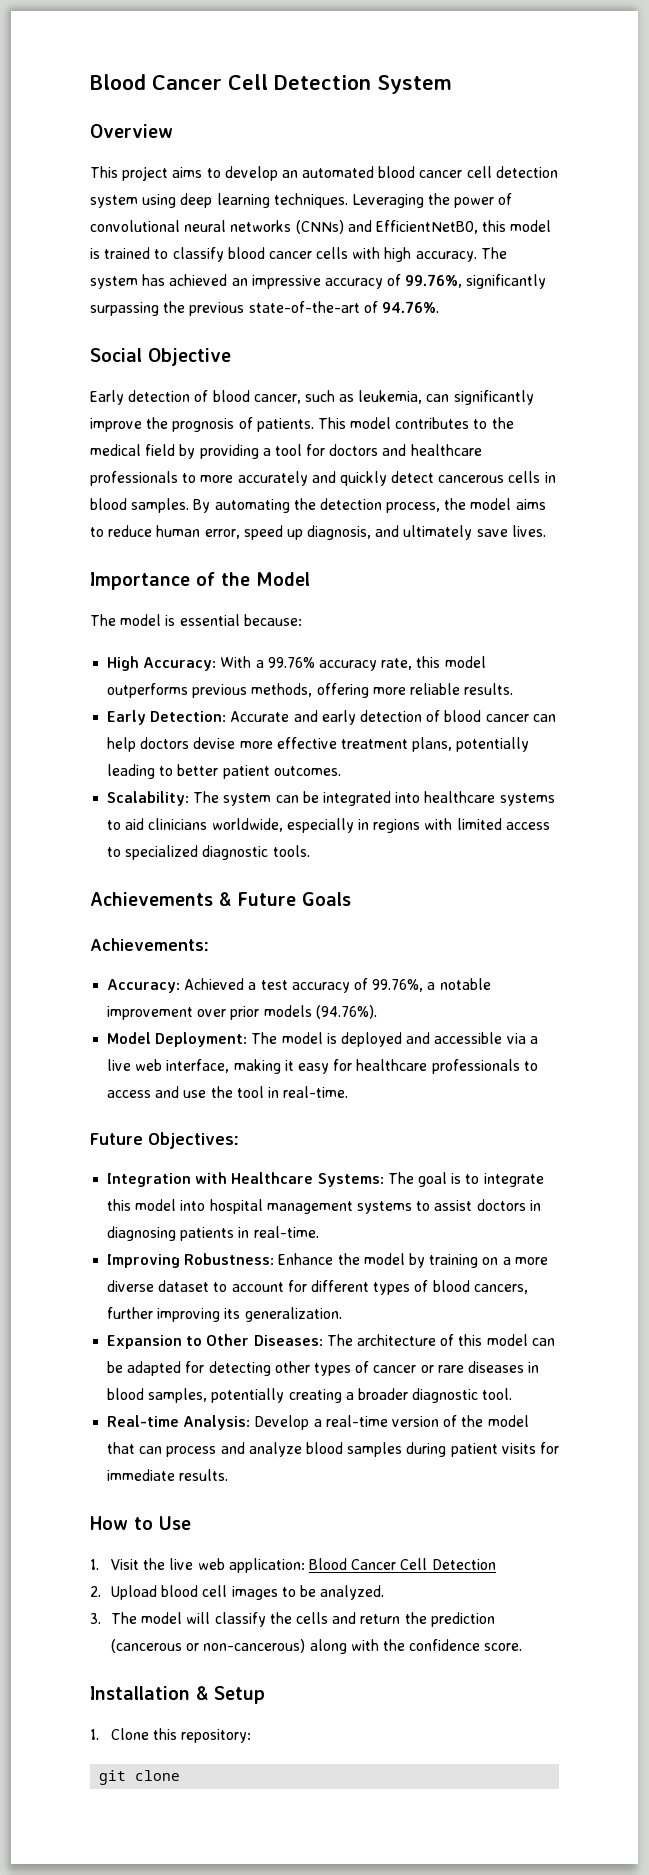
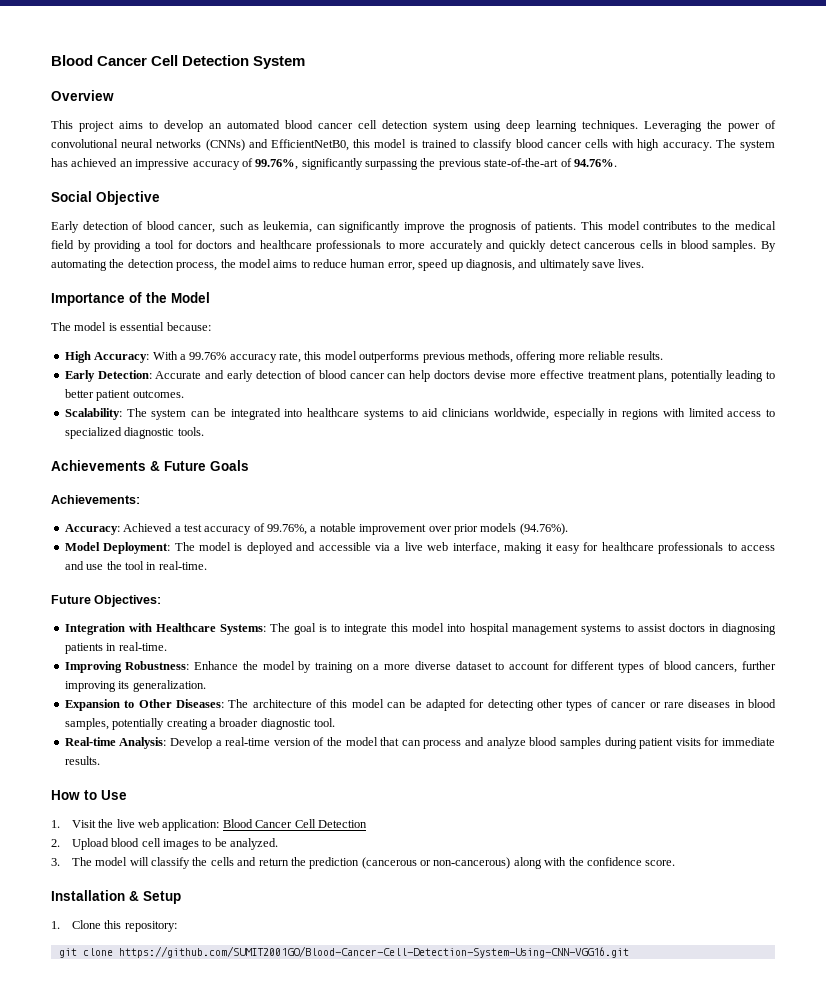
- git clone
+ git clone https://github.com/SUMIT2001GO/Blood-Cancer-Cell-Detection-System-Using-CNN-VGG16.git

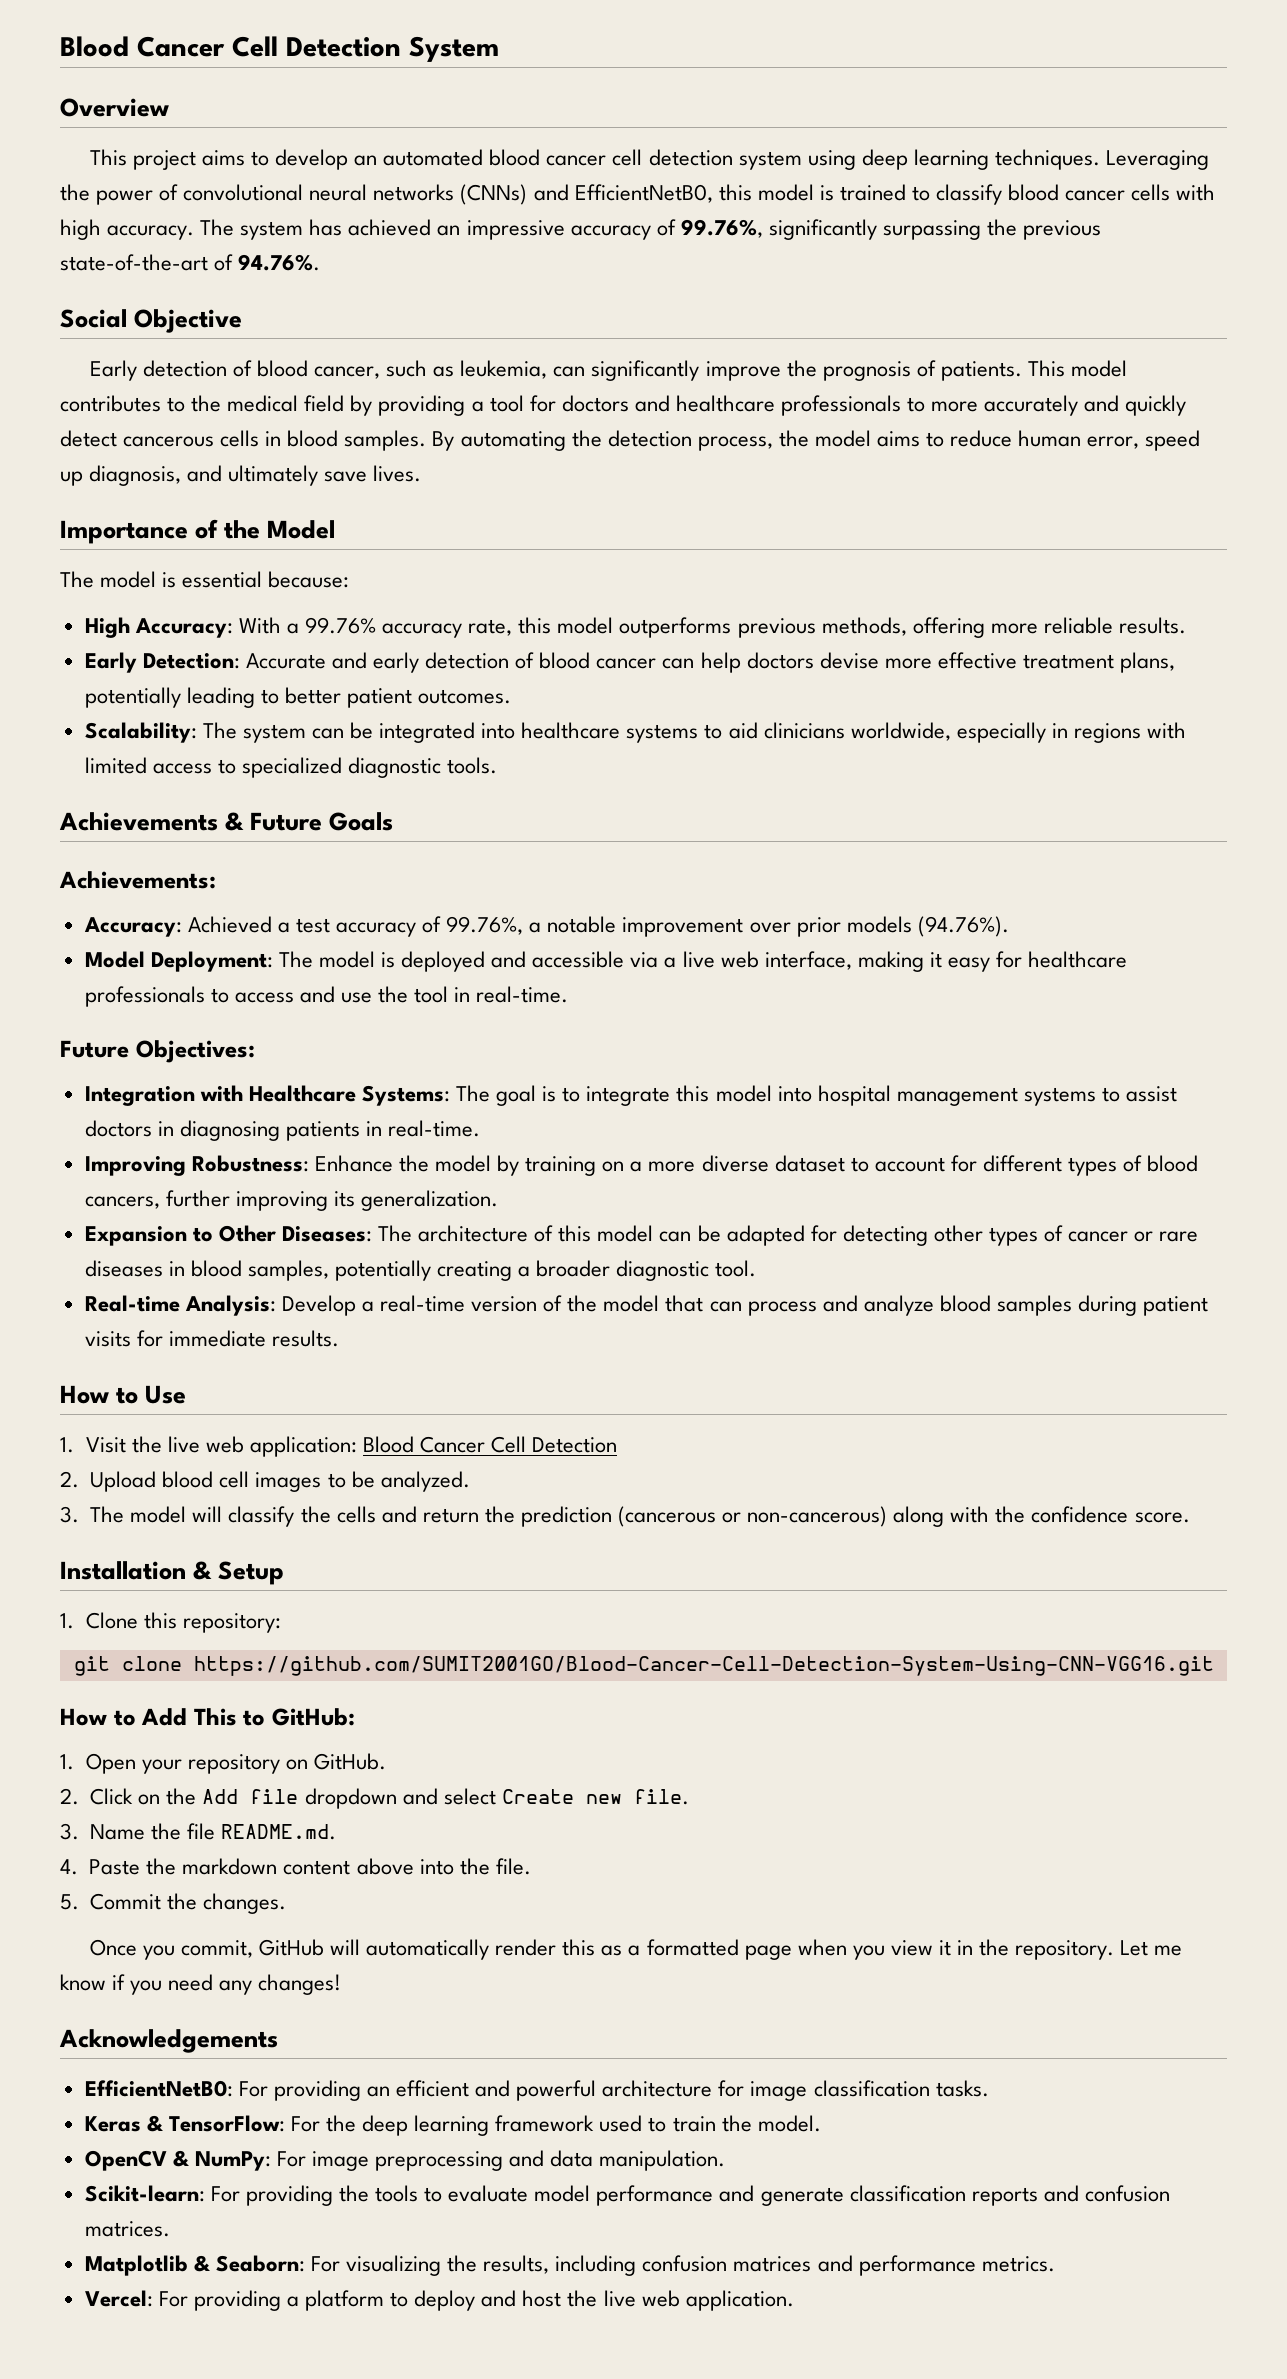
+ How to Add This to GitHub:
+ 1. Open your repository on GitHub.
+ 2. Click on the Add file dropdown and select Create new file.
+ 3. Name the file README.md.
+ 4. Paste the markdown content above into the file.
+ 5. Commit the changes.
+ Once you commit, GitHub will automatically render this as a formatted page when you view it in the repository. Let me know if you need any changes!
+ Acknowledgements
+ EfficientNetB0: For providing an efficient and powerful architecture for image classification tasks.
+ Keras & TensorFlow: For the deep learning framework used to train the model.
+ OpenCV & NumPy: For image preprocessing and data manipulation.
+ Scikit-learn: For providing the tools to evaluate model performance and generate classification reports and confusion matrices.
+ Matplotlib & Seaborn: For visualizing the results, including confusion matrices and performance metrics.
+ Vercel: For providing a platform to deploy and host the live web application.

